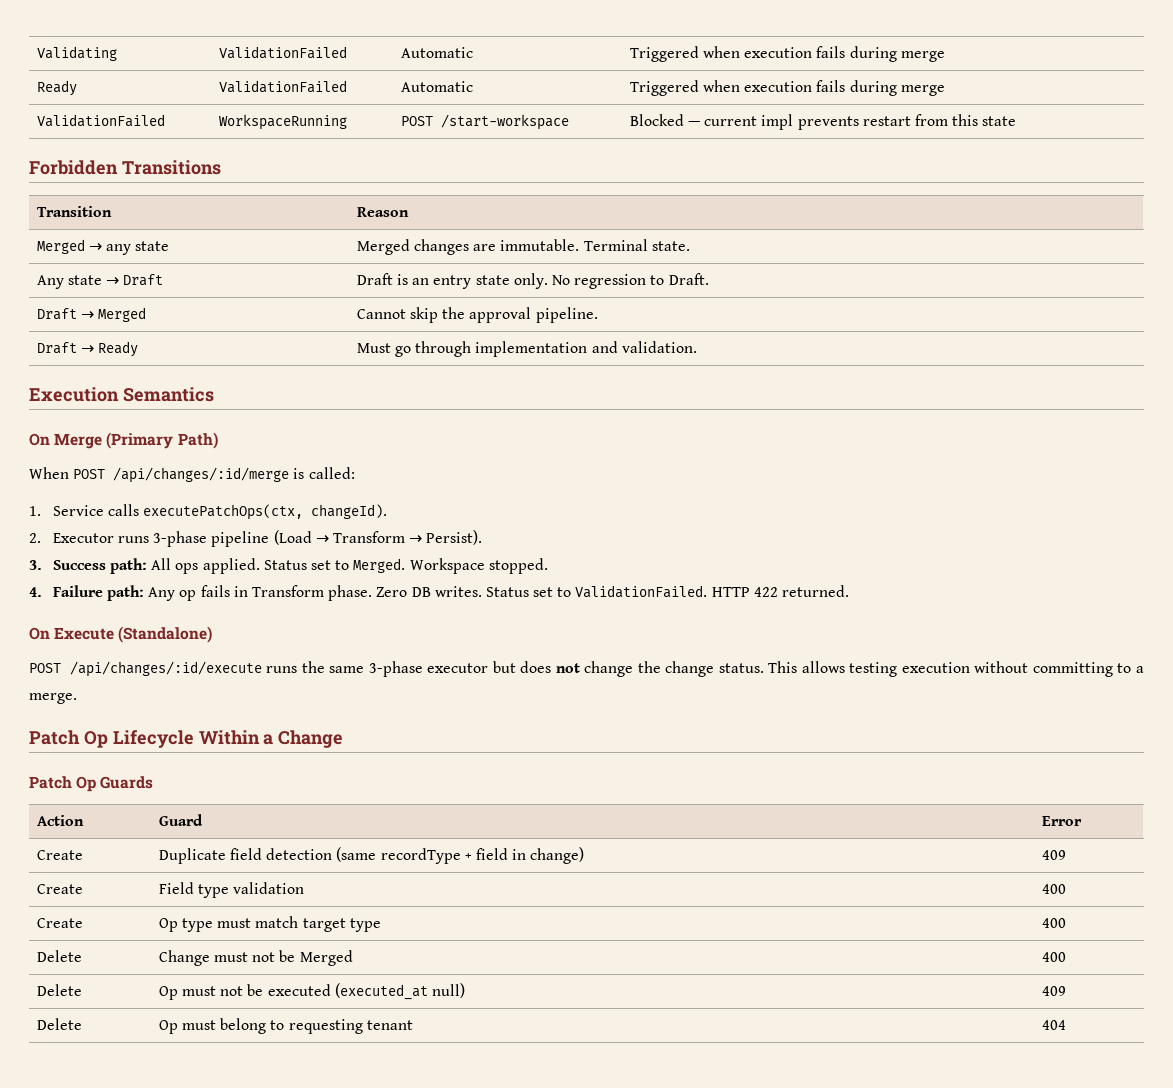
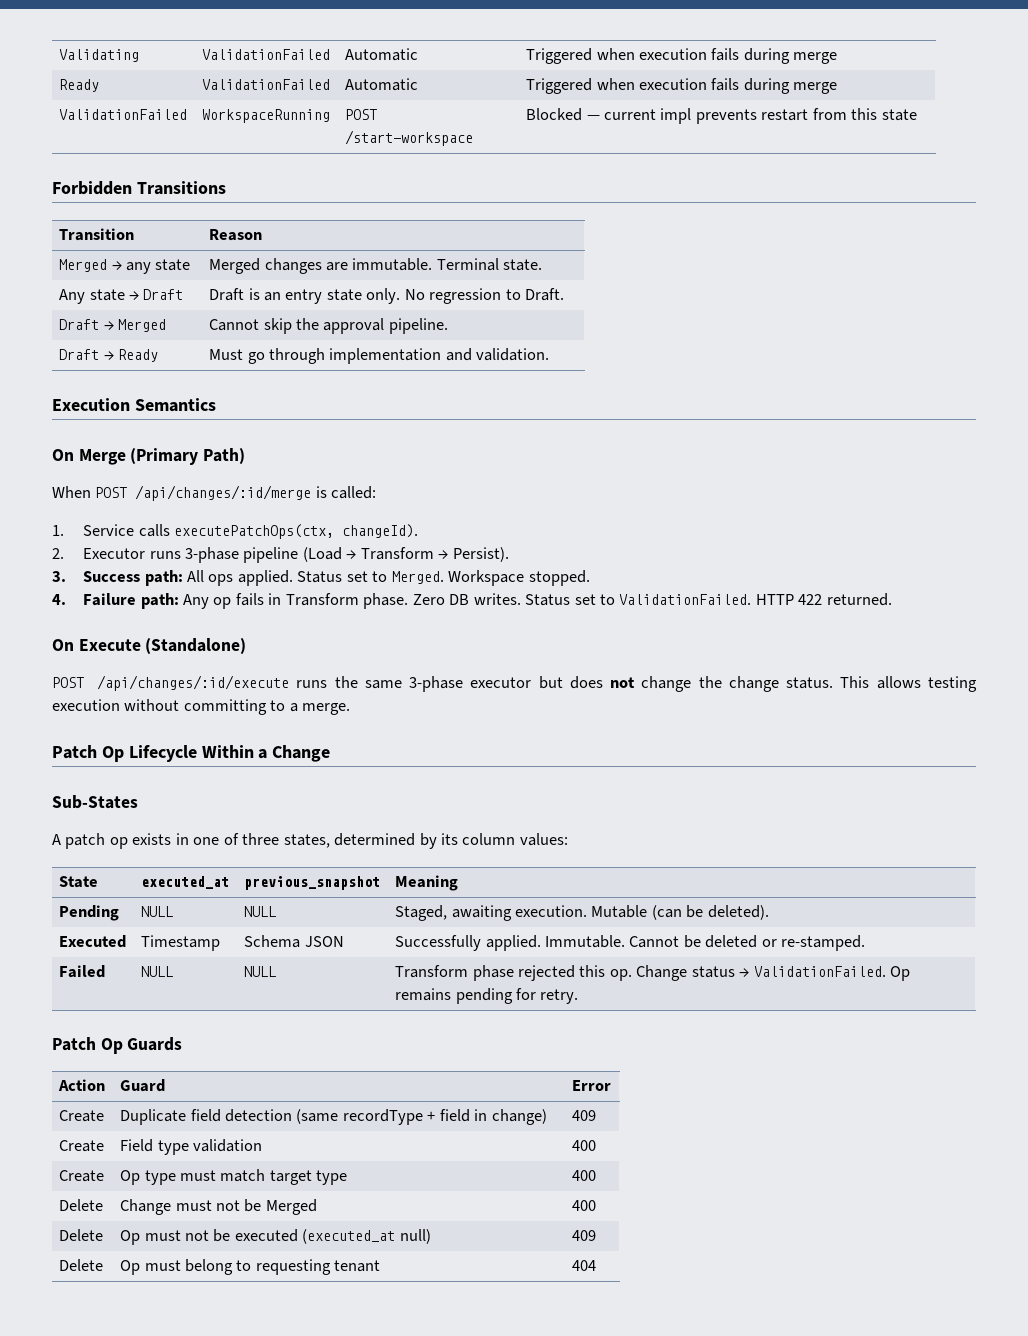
+ Sub-States
+ A patch op exists in one of three states, determined by its column values:
+ State | executed_at | previous_snapshot | Meaning
+ Pending | NULL | NULL | Staged, awaiting execution. Mutable (can be deleted).
+ Executed | Timestamp | Schema JSON | Successfully applied. Immutable. Cannot be deleted or re-stamped.
+ Failed | NULL | NULL | Transform phase rejected this op. Change status → ValidationFailed. Op remains pending for retry.

